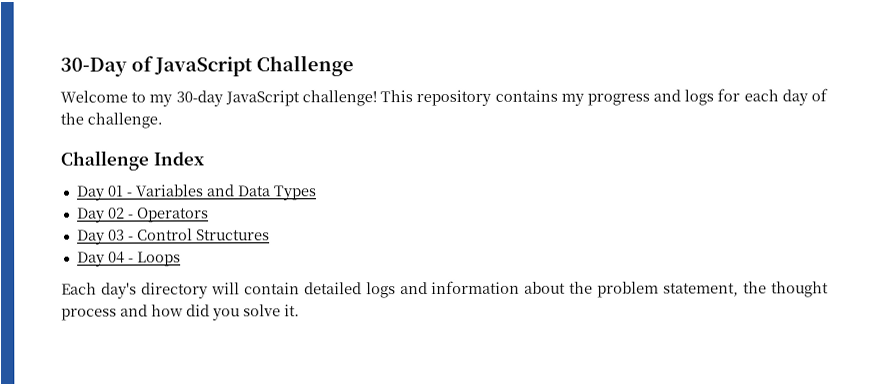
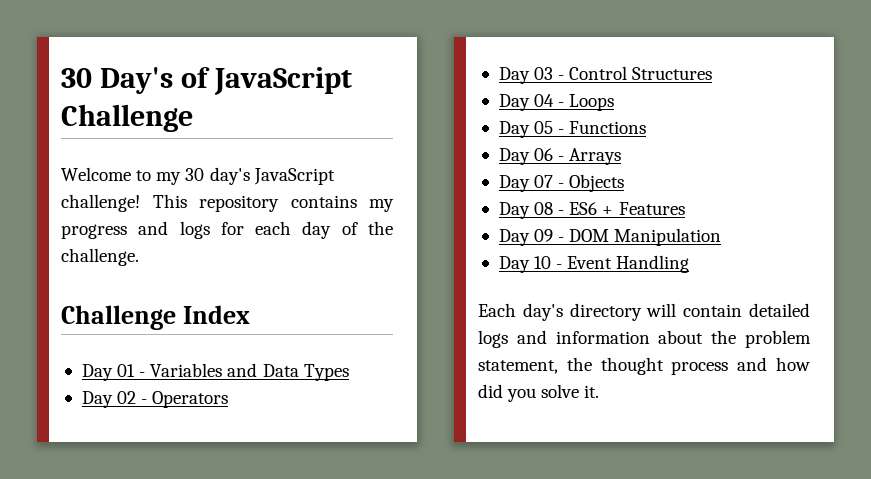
- 30-Day of JavaScript Challenge
+ 30 Day's of JavaScript Challenge
- Welcome to my 30-day JavaScript challenge!
+ Welcome to my 30 day's JavaScript challenge!
+ Day 05 - Functions
+ Day 06 - Arrays
+ Day 07 - Objects
+ Day 08 - ES6 + Features
+ Day 09 - DOM Manipulation
+ Day 10 - Event Handling

